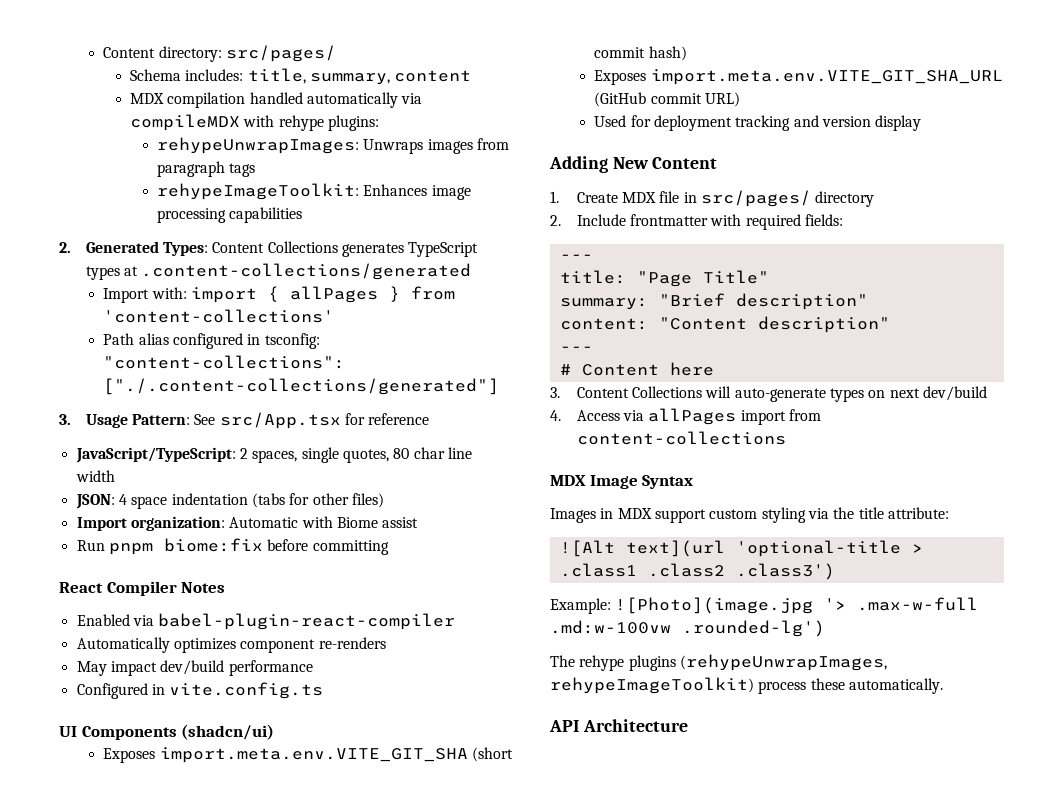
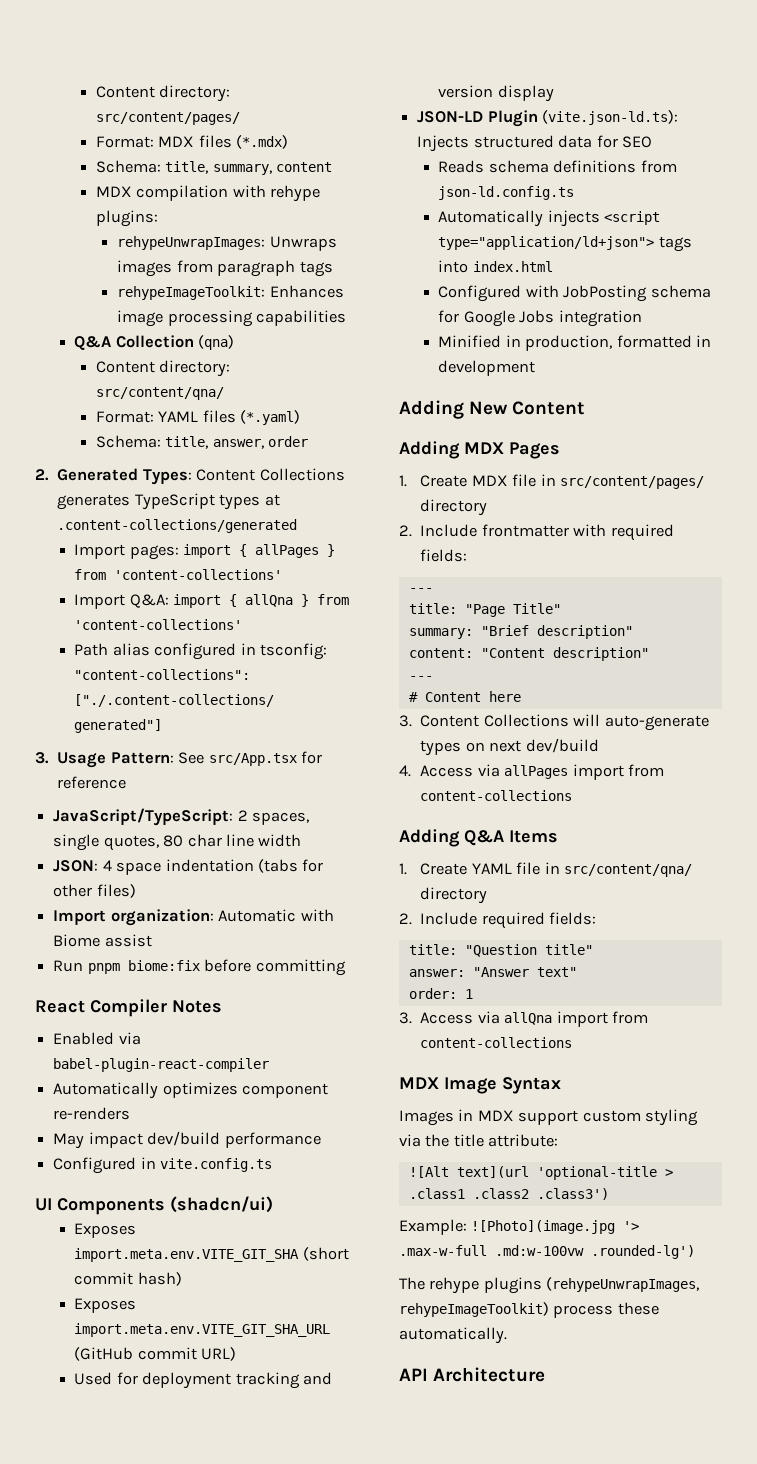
- Content directory: src/pages/
- Schema includes: title, summary, content
+ Content directory: src/content/pages/
+ Format: MDX files (*.mdx)
+ Schema: title, summary, content
- MDX compilation handled automatically via compileMDX with rehype plugins:
+ MDX compilation with rehype plugins:
+ Q&A Collection (qna)
+ Content directory: src/content/qna/
+ Format: YAML files (*.yaml)
+ Schema: title, answer, order
- Import with: import { allPages } from 'content-collections'
+ Import pages: import { allPages } from 'content-collections'
+ Import Q&A: import { allQna } from 'content-collections'
+ JSON-LD Plugin (vite.json-ld.ts): Injects structured data for SEO
+ Reads schema definitions from json-ld.config.ts
+ Automatically injects <script type="application/ld+json"> tags into index.html
+ Configured with JobPosting schema for Google Jobs integration
+ Minified in production, formatted in development
+ Adding MDX Pages
- 1. Create MDX file in src/pages/ directory
+ 1. Create MDX file in src/content/pages/ directory
+ Adding Q&A Items
+ 1. Create YAML file in src/content/qna/ directory
+ 2. Include required fields:
+ title: "Question title"
+ answer: "Answer text"
+ order: 1
+ 3. Access via allQna import from content-collections

